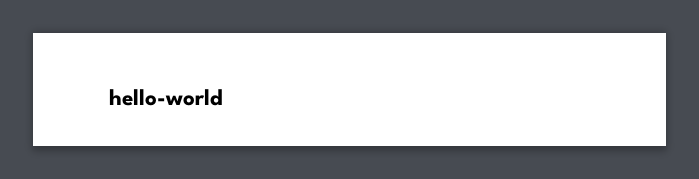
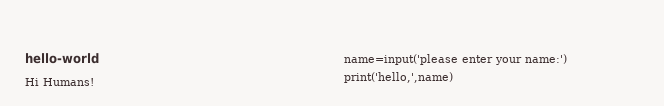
+ Hi Humans!
+ name=input('please enter your name:') print('hello,',name)

